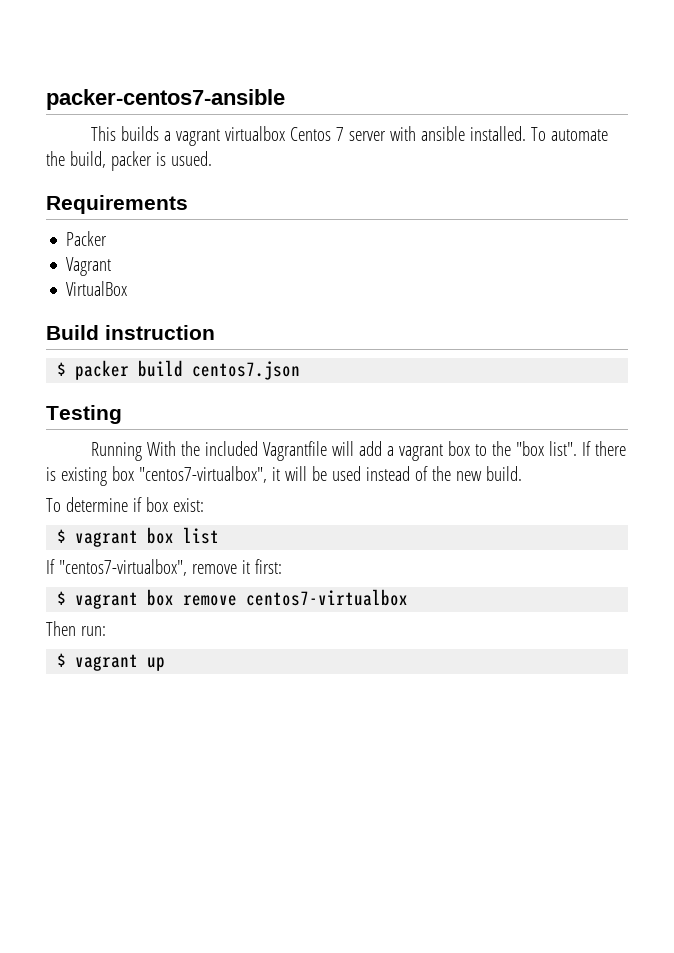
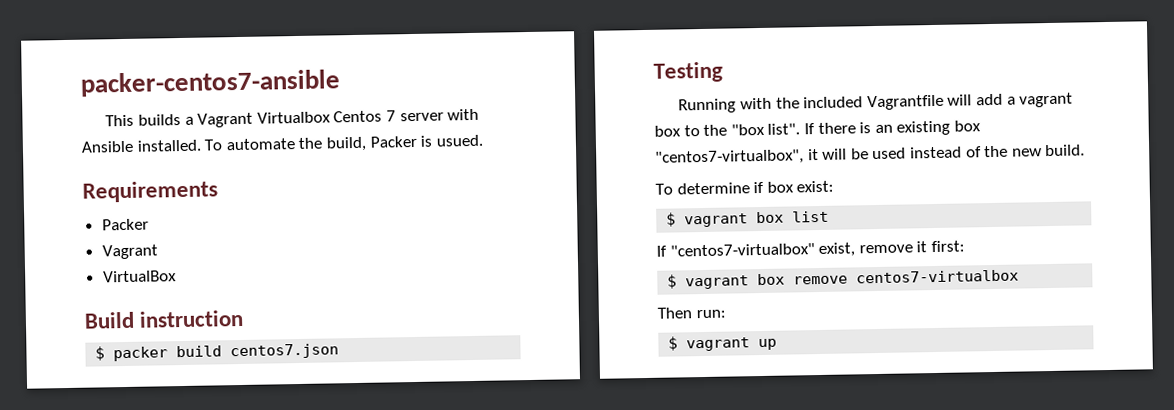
- This builds a vagrant virtualbox Centos 7 server with ansible installed.
+ This builds a Vagrant Virtualbox Centos 7 server with Ansible installed.
- To automate the build, packer is usued.
+ To automate the build, Packer is usued.
- Running With the included Vagrantfile will add a vagrant box to the "box list".
+ Running with the included Vagrantfile will add a vagrant box to the "box list".
- If there is existing box "centos7-virtualbox", it will be used instead of the new build.
+ If there is an existing box "centos7-virtualbox", it will be used instead of the new build.
- If "centos7-virtualbox", remove it first:
+ If "centos7-virtualbox" exist, remove it first:

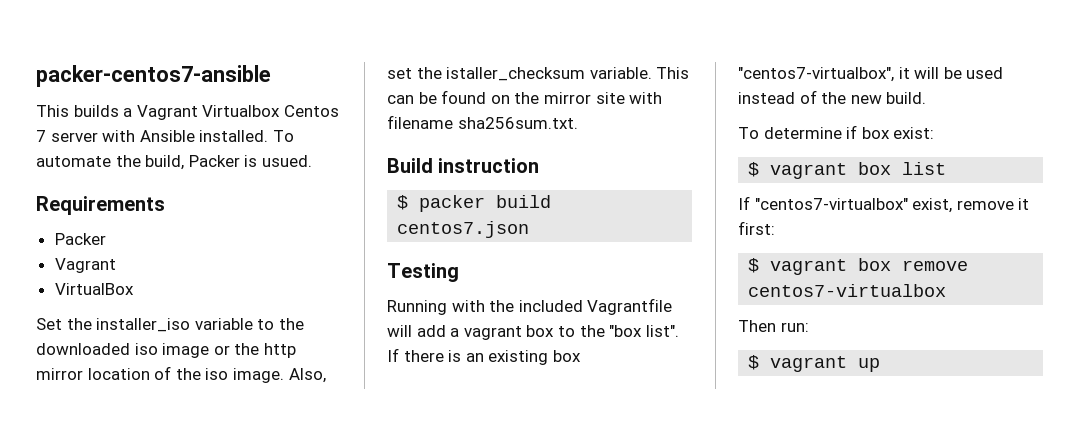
+ Set the installer_iso variable to the downloaded iso image or the http mirror location of the iso image. Also, set the istaller_checksum variable. This can be found on the mirror site with filename sha256sum.txt.

